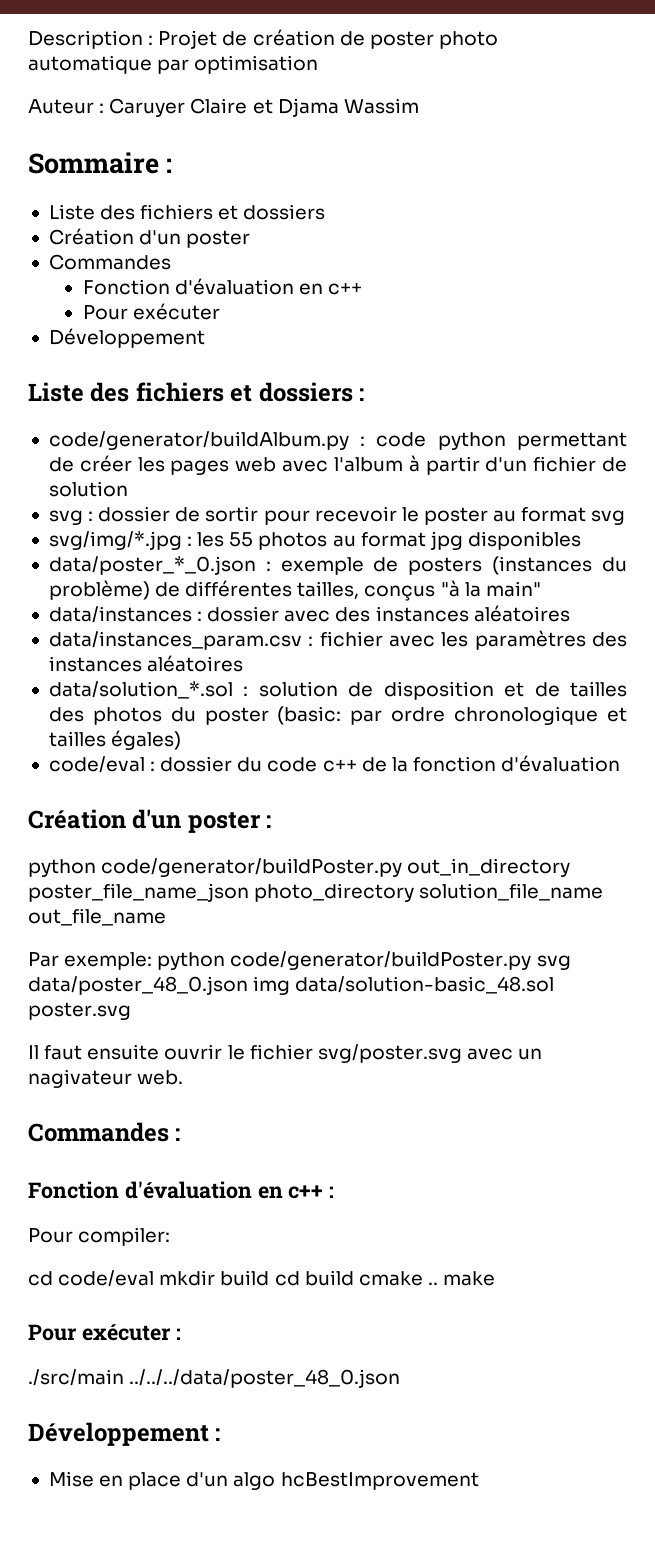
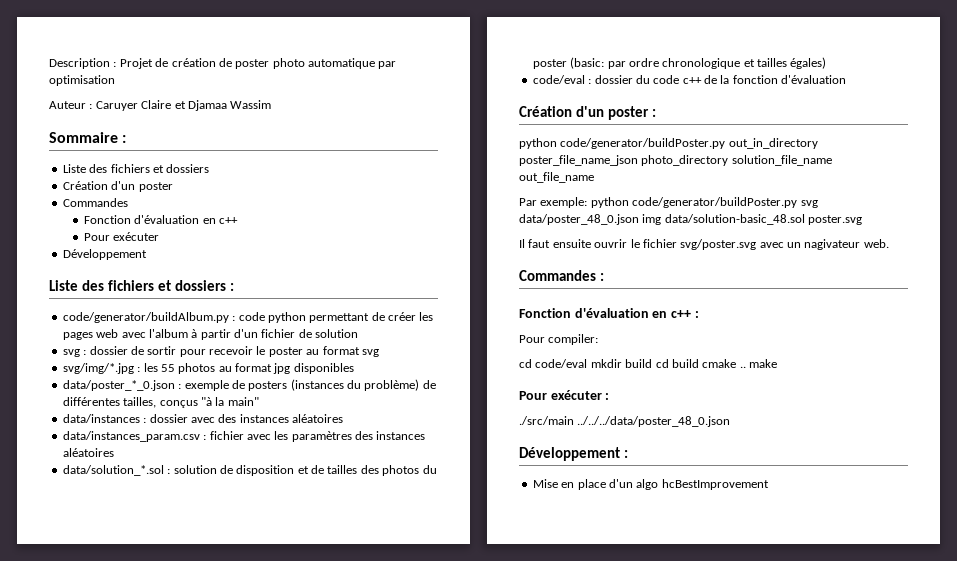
- Auteur : Caruyer Claire et Djama Wassim
+ Auteur : Caruyer Claire et Djamaa Wassim

